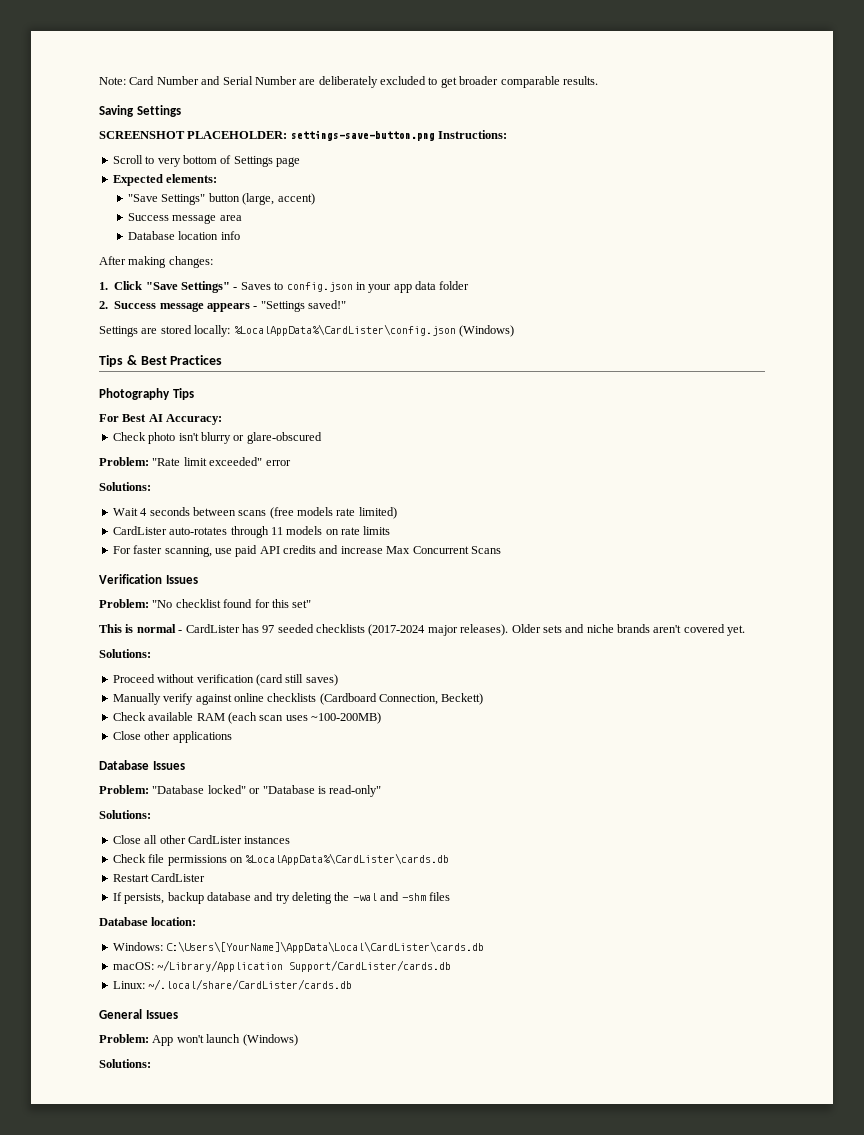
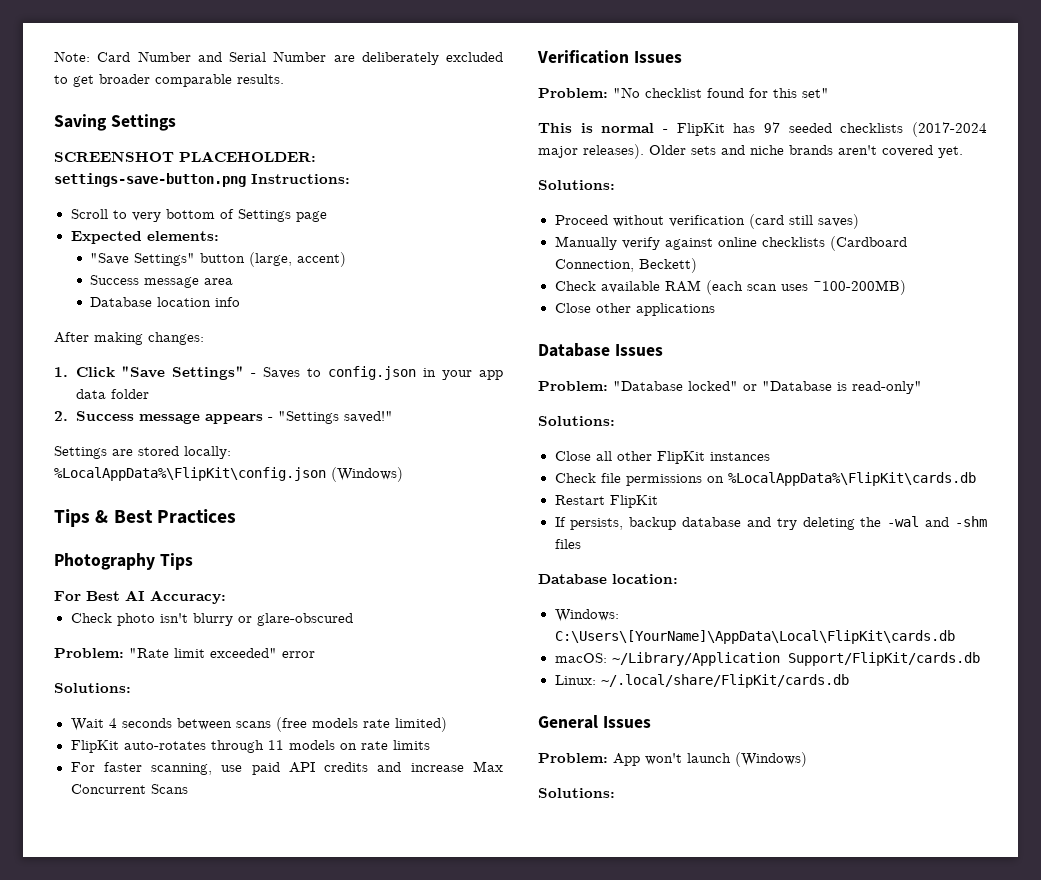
- Settings are stored locally: %LocalAppData%\CardLister\config.json (Windows)
+ Settings are stored locally: %LocalAppData%\FlipKit\config.json (Windows)
- CardLister auto-rotates through 11 models on rate limits
+ FlipKit auto-rotates through 11 models on rate limits
- This is normal - CardLister has 97 seeded checklists (2017-2024 major releases).
+ This is normal - FlipKit has 97 seeded checklists (2017-2024 major releases).
- Close all other CardLister instances
+ Close all other FlipKit instances
- Check file permissions on %LocalAppData%\CardLister\cards.db
+ Check file permissions on %LocalAppData%\FlipKit\cards.db
- Restart CardLister
+ Restart FlipKit
- Windows: C:\Users\[YourName]\AppData\Local\CardLister\cards.db
+ Windows: C:\Users\[YourName]\AppData\Local\FlipKit\cards.db
- macOS: ~/Library/Application Support/CardLister/cards.db
+ macOS: ~/Library/Application Support/FlipKit/cards.db
- Linux: ~/.local/share/CardLister/cards.db
+ Linux: ~/.local/share/FlipKit/cards.db

